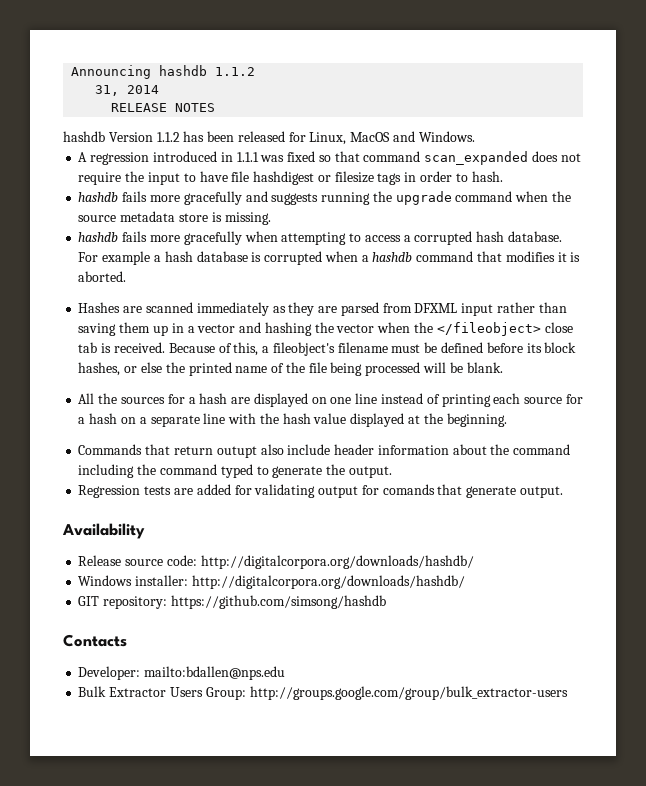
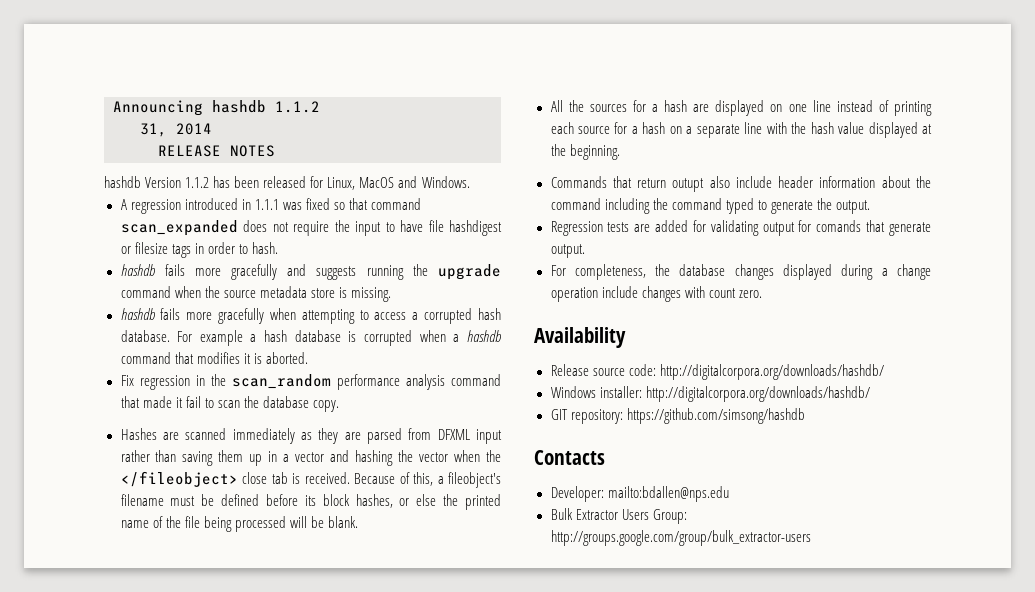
+ Fix regression in the scan_random performance analysis command that made it fail to scan the database copy.
+ For completeness, the database changes displayed during a change operation include changes with count zero.

